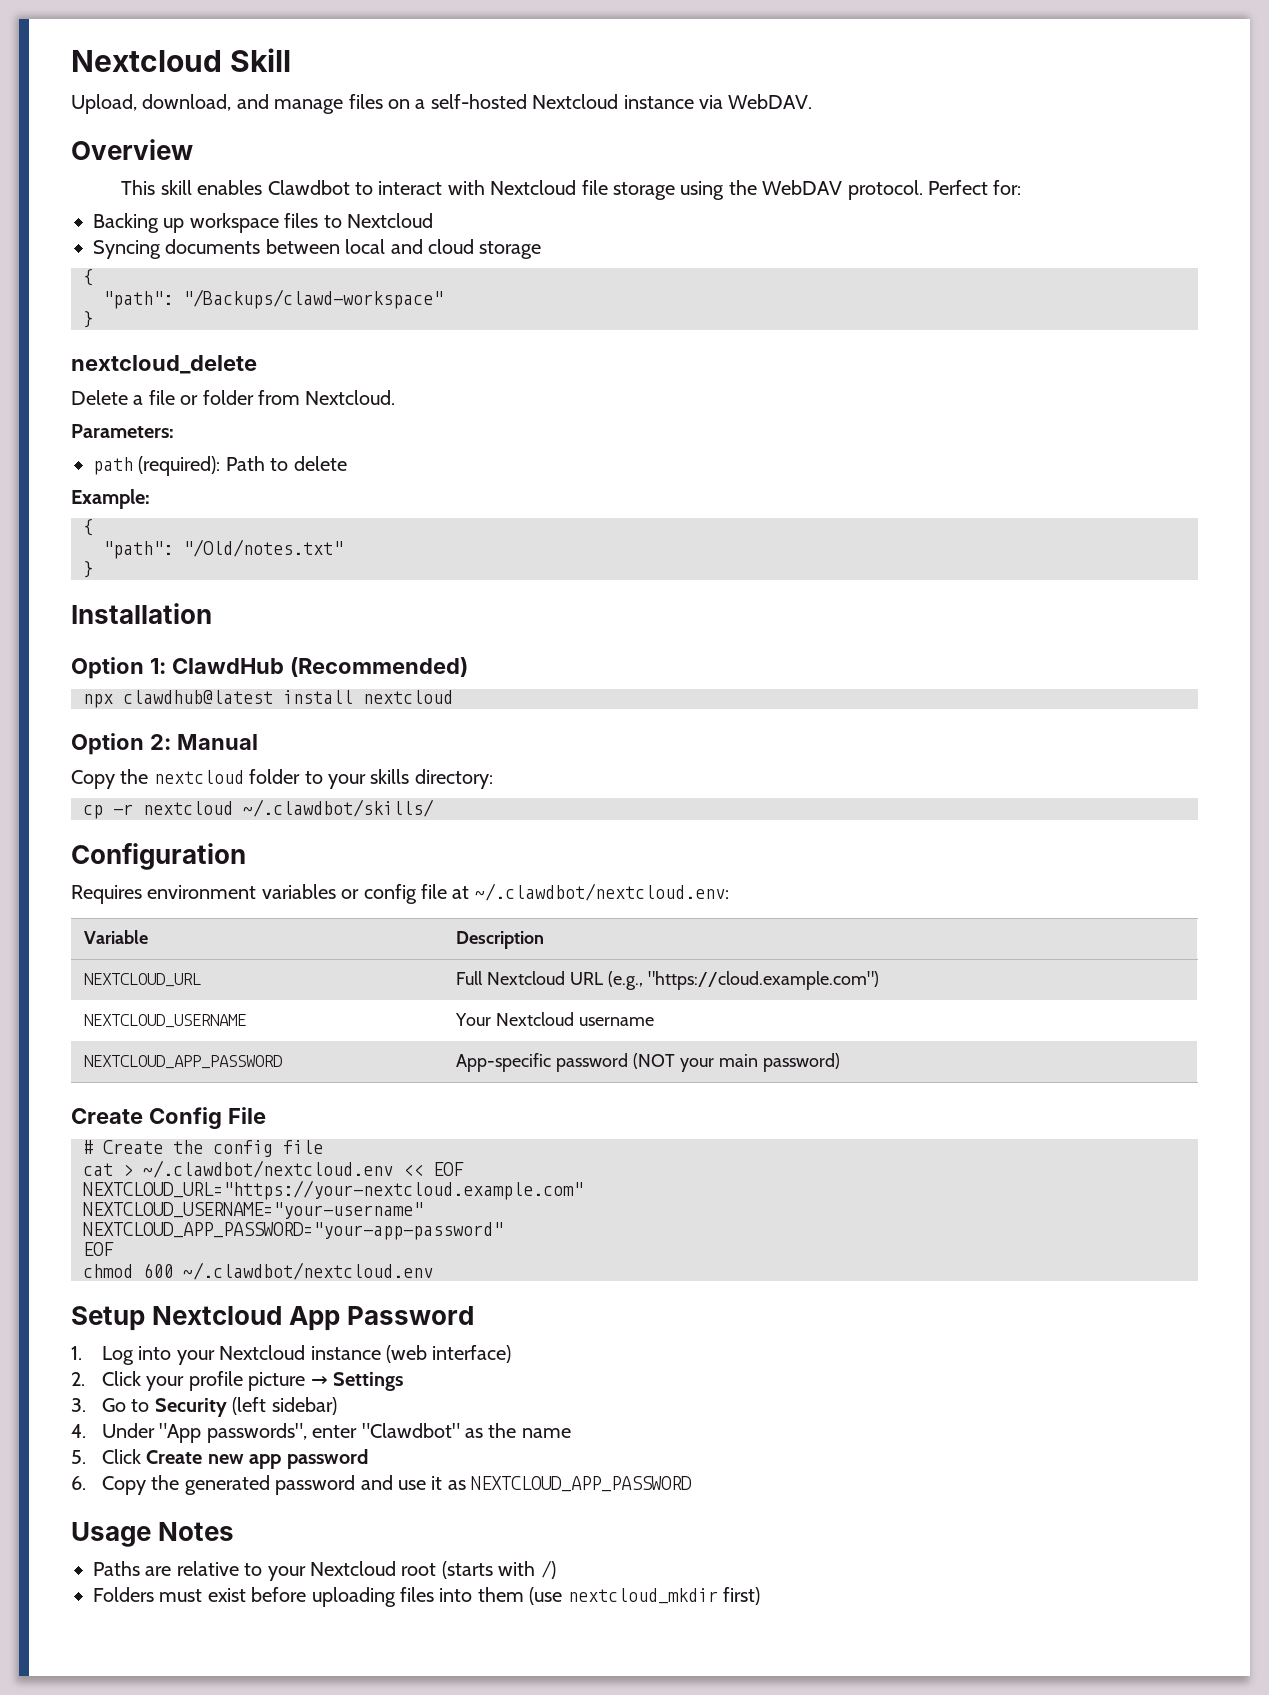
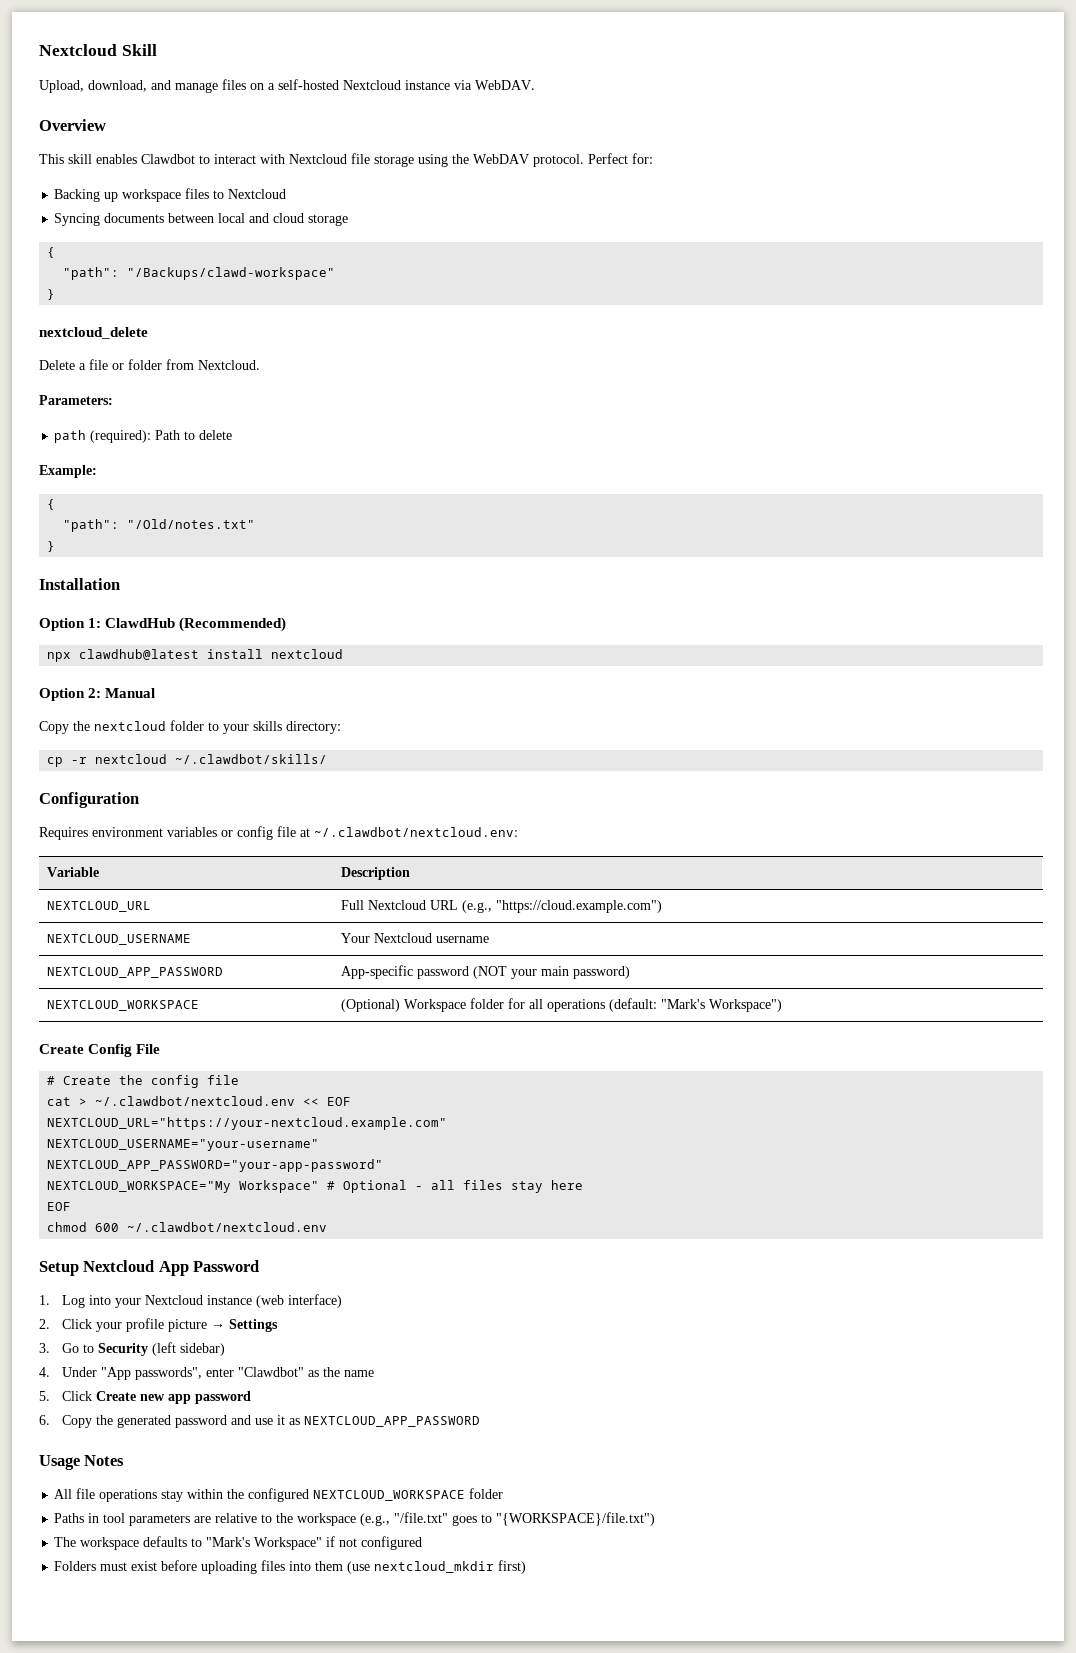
+ NEXTCLOUD_WORKSPACE | (Optional) Workspace folder for all operations (default: "Mark's Workspace")
+ NEXTCLOUD_WORKSPACE="My Workspace" # Optional - all files stay here
- Paths are relative to your Nextcloud root (starts with /)
+ All file operations stay within the configured NEXTCLOUD_WORKSPACE folder
+ Paths in tool parameters are relative to the workspace (e.g., "/file.txt" goes to "{WORKSPACE}/file.txt")
+ The workspace defaults to "Mark's Workspace" if not configured

